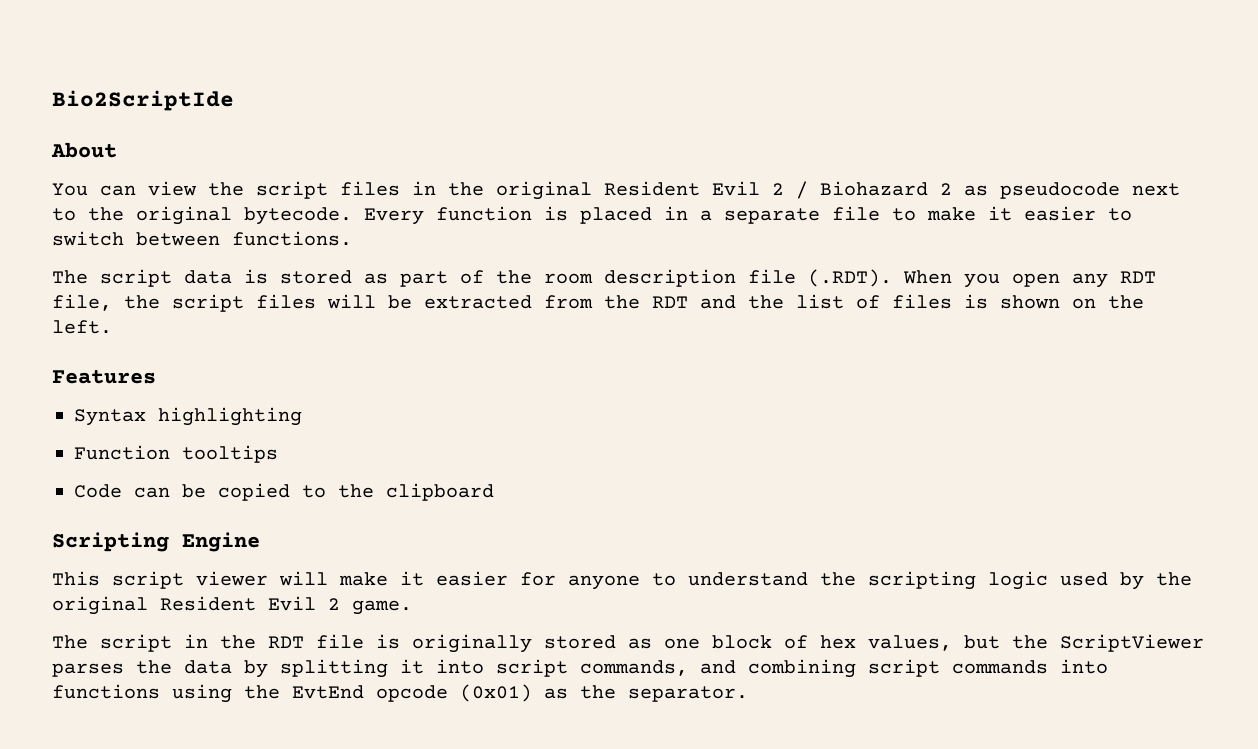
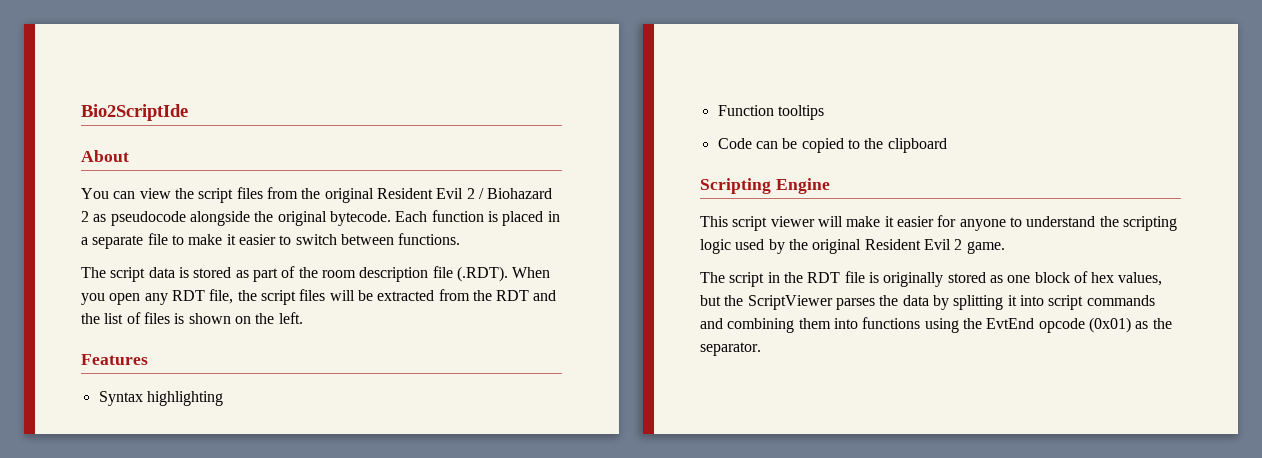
- You can view the script files in the original Resident Evil 2 / Biohazard 2 as pseudocode next to the original bytecode.
+ You can view the script files from the original Resident Evil 2 / Biohazard 2 as pseudocode alongside the original bytecode.
- Every function is placed in a separate file to make it easier to switch between functions.
+ Each function is placed in a separate file to make it easier to switch between functions.
- The script in the RDT file is originally stored as one block of hex values, but the ScriptViewer parses the data by splitting it into script commands, and combining script commands into functions using the EvtEnd opcode (0x01) as the separator.
+ The script in the RDT file is originally stored as one block of hex values, but the ScriptViewer parses the data by splitting it into script commands and combining them into functions using the EvtEnd opcode (0x01) as the separator.

